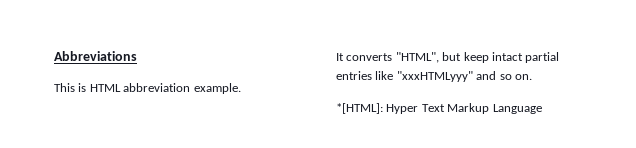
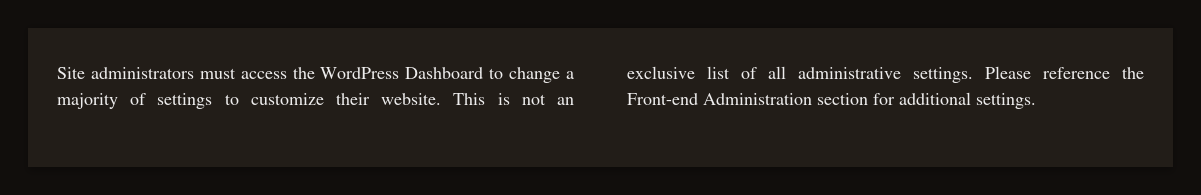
- Abbreviations
- This is HTML abbreviation example.
- It converts "HTML", but keep intact partial entries like "xxxHTMLyyy" and so on.
- *[HTML]: Hyper Text Markup Language
+ Site administrators must access the WordPress Dashboard to change a majority of settings to customize their website. This is not an exclusive list of all administrative settings. Please reference the Front-end Administration section for additional settings.

